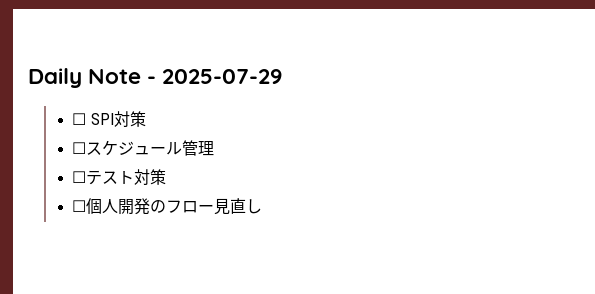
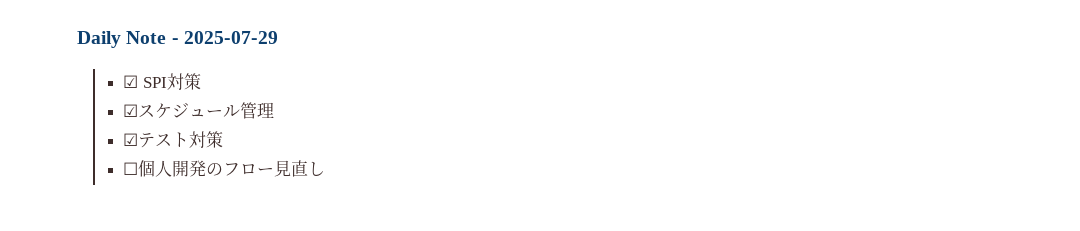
- ☐ SPI対策
+ ☑ SPI対策
- ☐スケジュール管理
+ ☑スケジュール管理
- ☐テスト対策
+ ☑テスト対策

